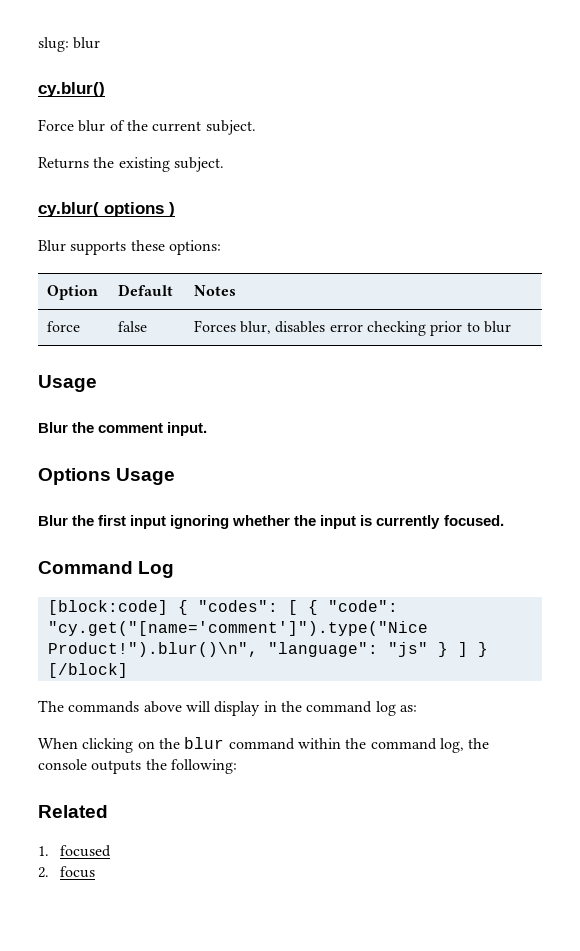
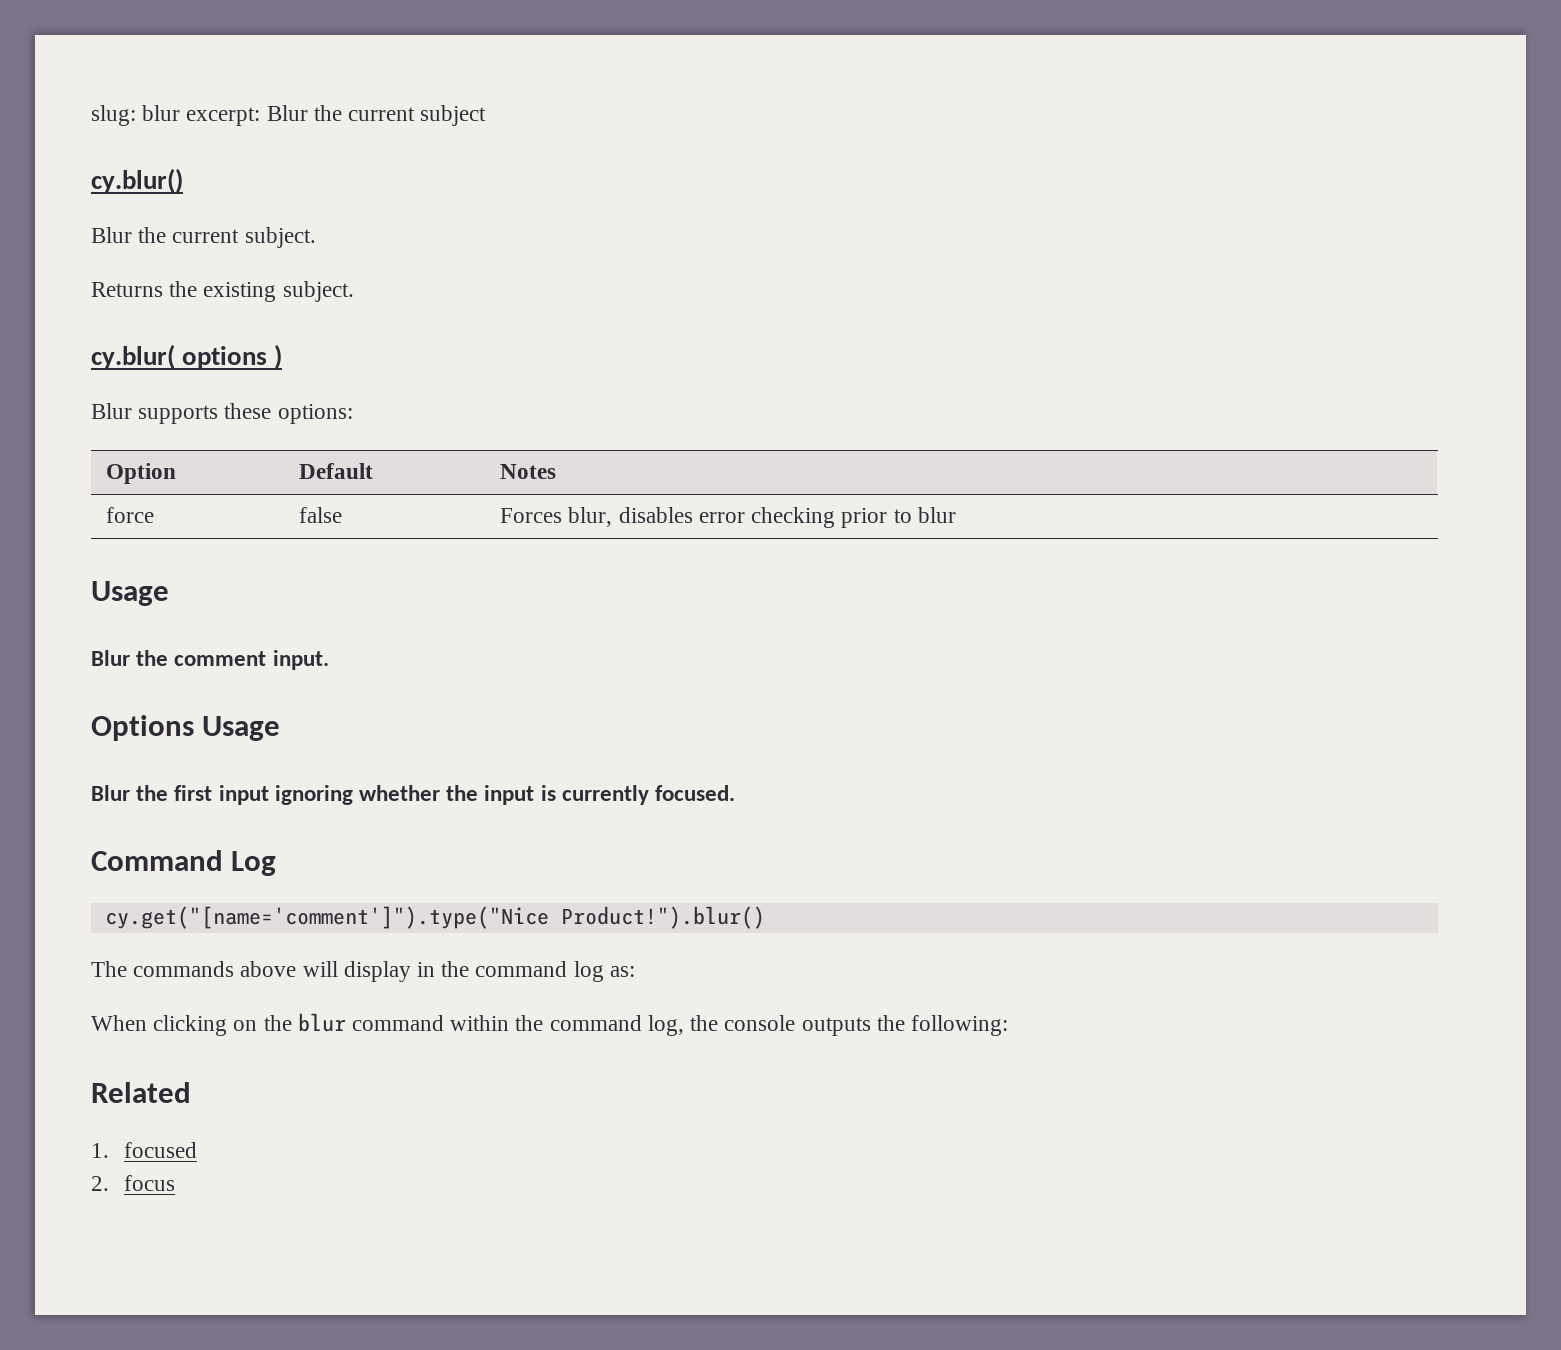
- slug: blur
+ slug: blur excerpt: Blur the current subject
  cy.blur()
- Force blur of the current subject.
+ Blur the current subject.
- [block:code] { "codes": [ { "code": "cy.get("[name='comment']").type("Nice Product!").blur()\n", "language": "js" } ] } [/block]
+ cy.get("[name='comment']").type("Nice Product!").blur()

